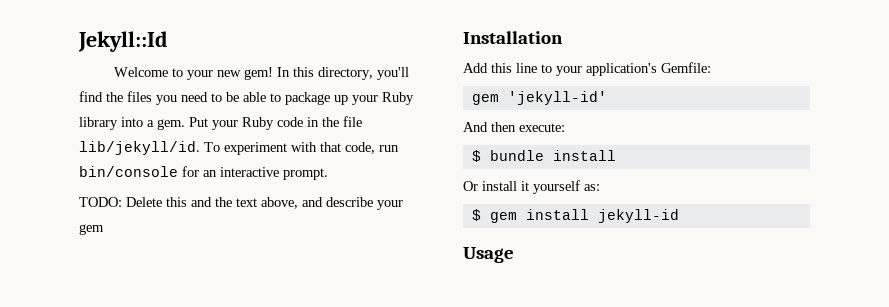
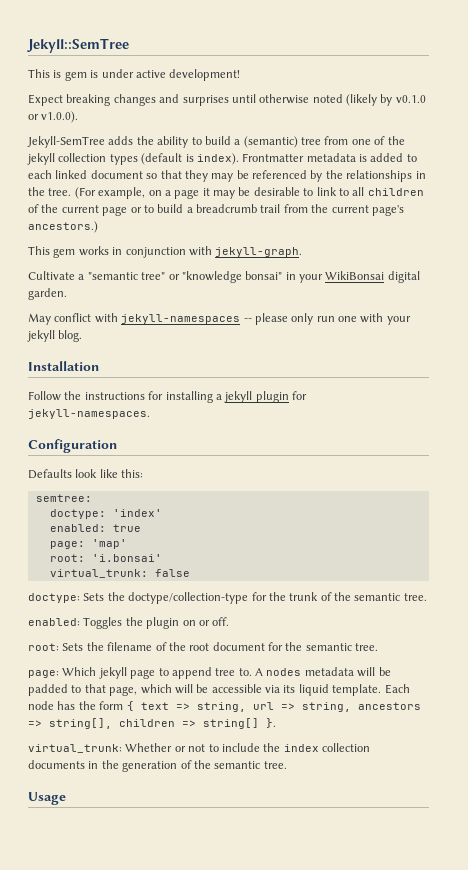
- Jekyll::Id
- Welcome to your new gem! In this directory, you'll find the files you need to be able to package up your Ruby library into a gem. Put your Ruby code in the file lib/jekyll/id. To experiment with that code, run bin/console for an interactive prompt.
- TODO: Delete this and the text above, and describe your gem
+ Jekyll::SemTree
+ This is gem is under active development!
+ Expect breaking changes and surprises until otherwise noted (likely by v0.1.0 or v1.0.0).
+ Jekyll-SemTree adds the ability to build a (semantic) tree from one of the jekyll collection types (default is index). Frontmatter metadata is added to each linked document so that they may be referenced by the relationships in the tree. (For example, on a page it may be desirable to link to all children of the current page or to build a breadcrumb trail from the current page's ancestors.)
+ This gem works in conjunction with jekyll-graph.
+ Cultivate a "semantic tree" or "knowledge bonsai" in your WikiBonsai digital garden.
+ May conflict with jekyll-namespaces -- please only run one with your jekyll blog.
  Installation
- Add this line to your application's Gemfile:
- gem 'jekyll-id'
- And then execute:
- $ bundle install
- Or install it yourself as:
- $ gem install jekyll-id
+ Follow the instructions for installing a jekyll plugin for jekyll-namespaces.
+ Configuration
+ Defaults look like this:
+ semtree:
+ doctype: 'index'
+ enabled: true
+ page: 'map'
+ root: 'i.bonsai'
+ virtual_trunk: false
+ doctype: Sets the doctype/collection-type for the trunk of the semantic tree.
+ enabled: Toggles the plugin on or off.
+ root: Sets the filename of the root document for the semantic tree.
+ page: Which jekyll page to append tree to. A nodes metadata will be padded to that page, which will be accessible via its liquid template. Each node has the form { text => string, url => string, ancestors => string[], children => string[] }.
+ virtual_trunk: Whether or not to include the index collection documents in the generation of the semantic tree.

